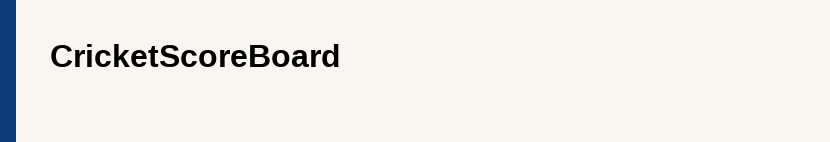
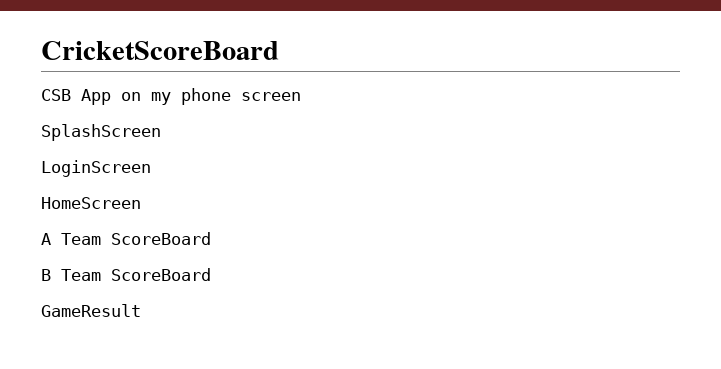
+ CSB App on my phone screen
+ SplashScreen
+ LoginScreen
+ HomeScreen
+ A Team ScoreBoard
+ B Team ScoreBoard
+ GameResult

